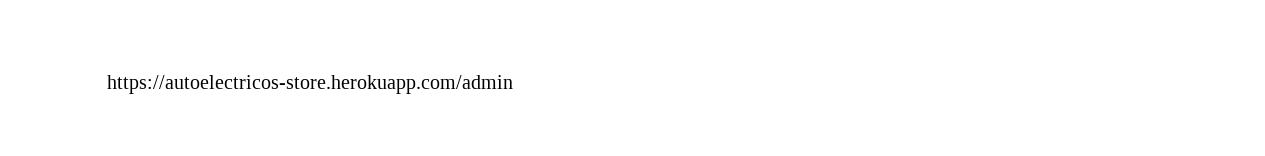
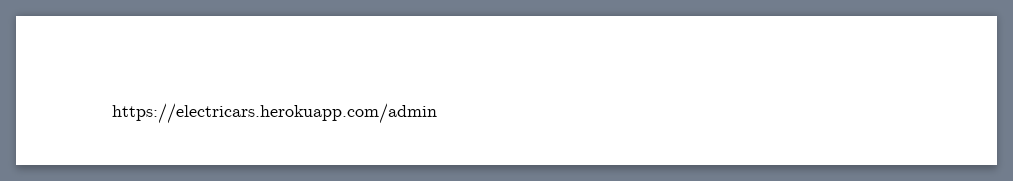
- https://autoelectricos-store.herokuapp.com/admin
+ https://electricars.herokuapp.com/admin

